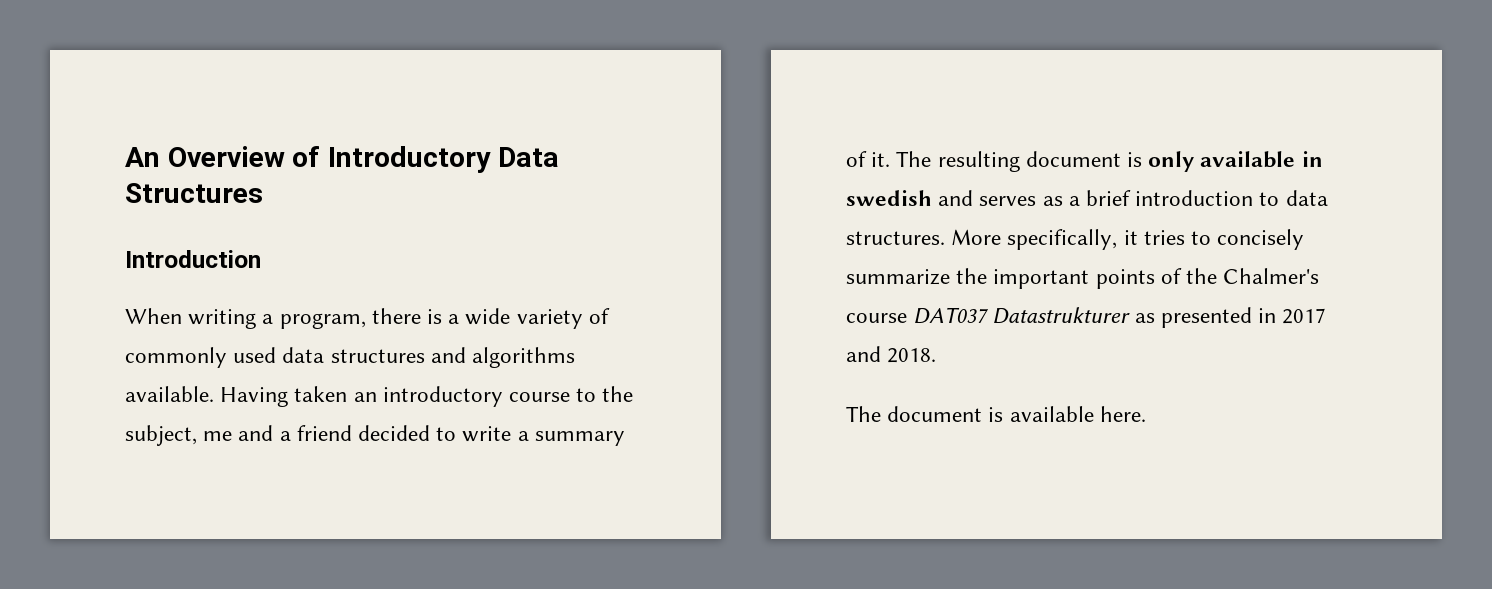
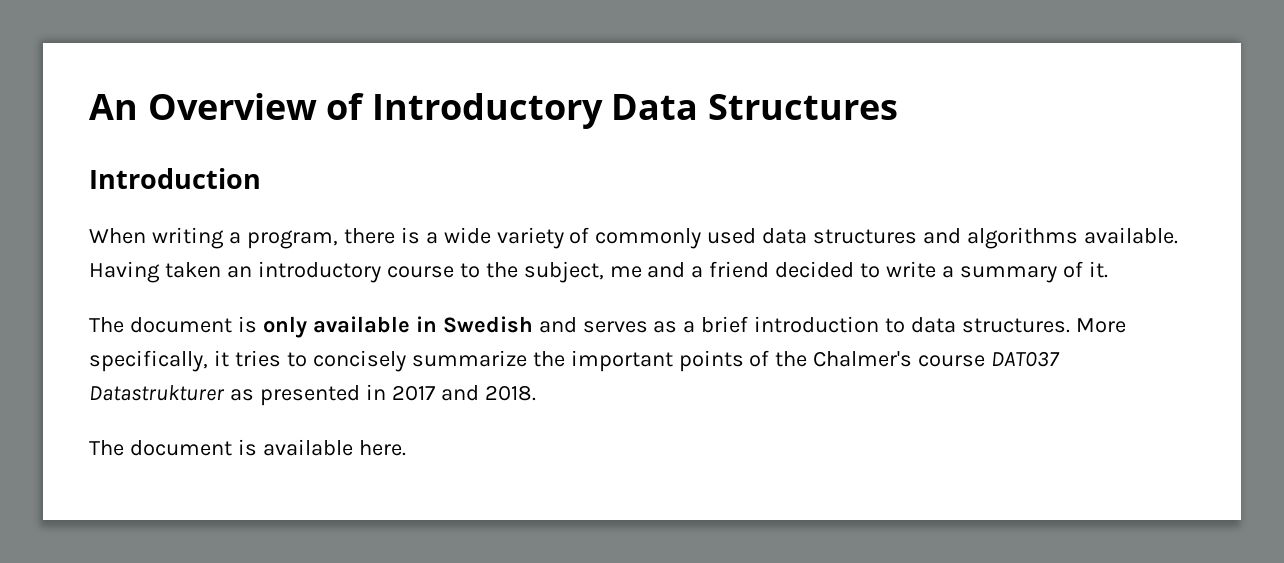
- Having taken an introductory course to the subject, me and a friend decided to write a summary of it. The resulting document is only available in swedish and serves as a brief introduction to data structures.
+ Having taken an introductory course to the subject, me and a friend decided to write a summary of it.
+ The document is only available in Swedish and serves as a brief introduction to data structures.

